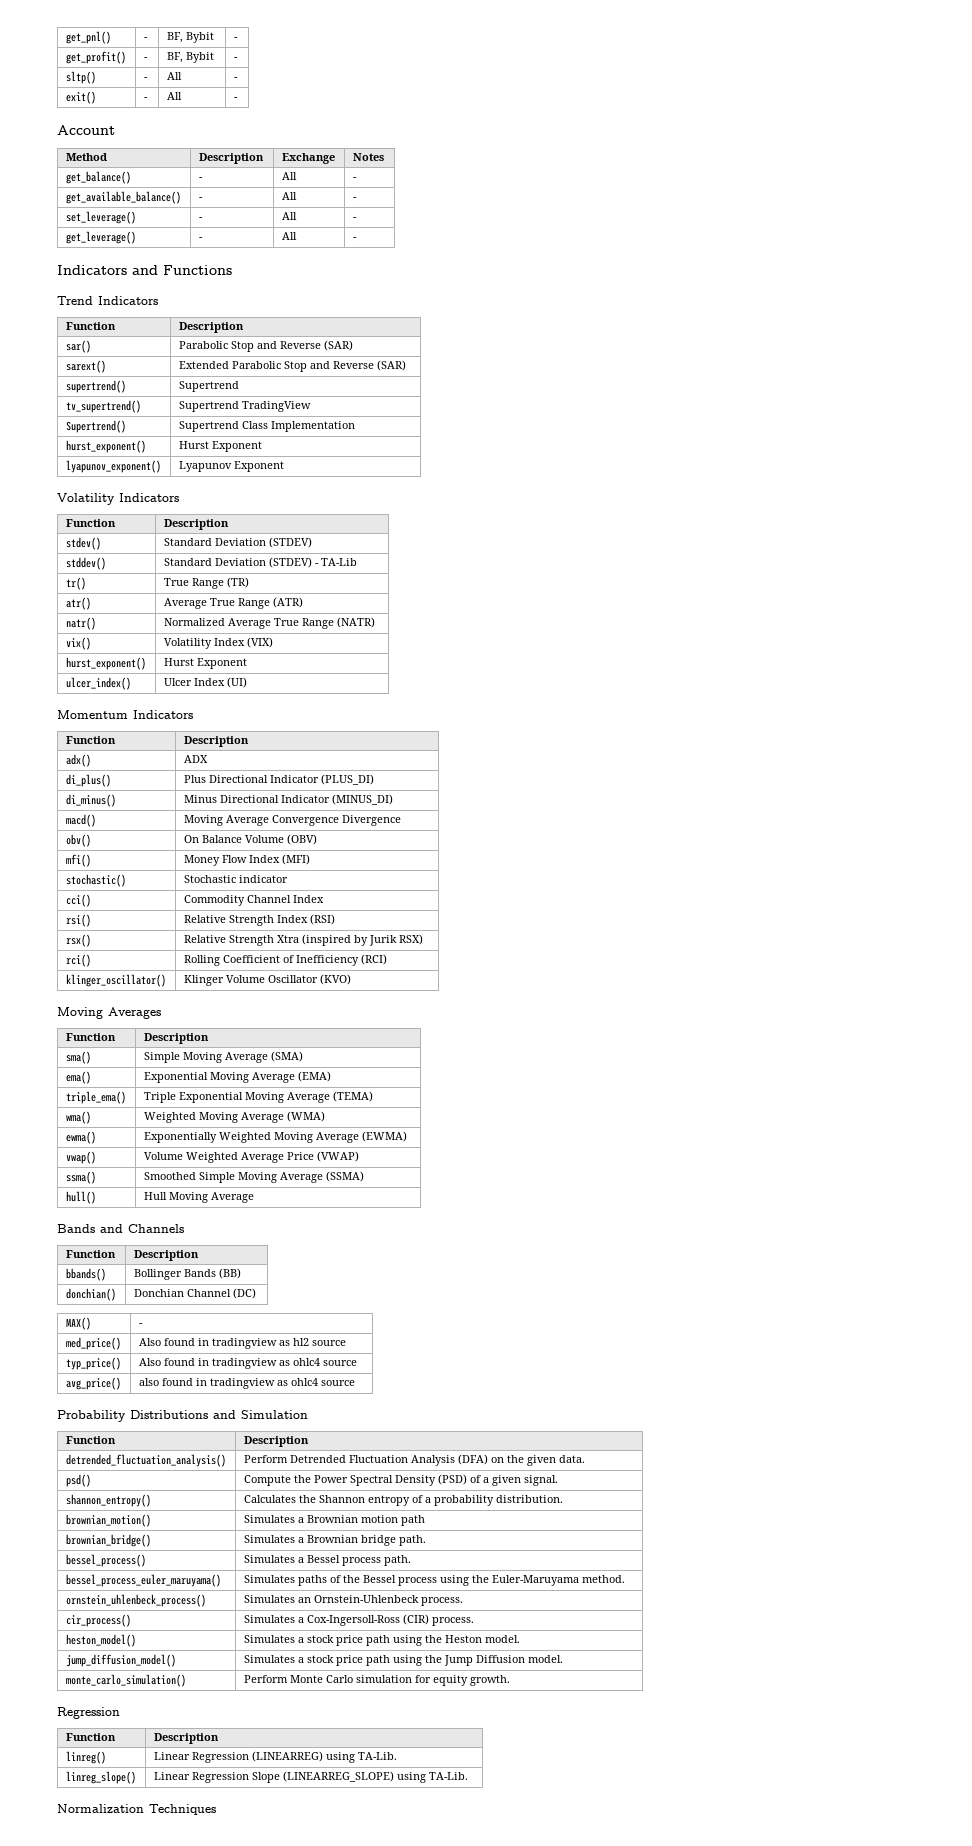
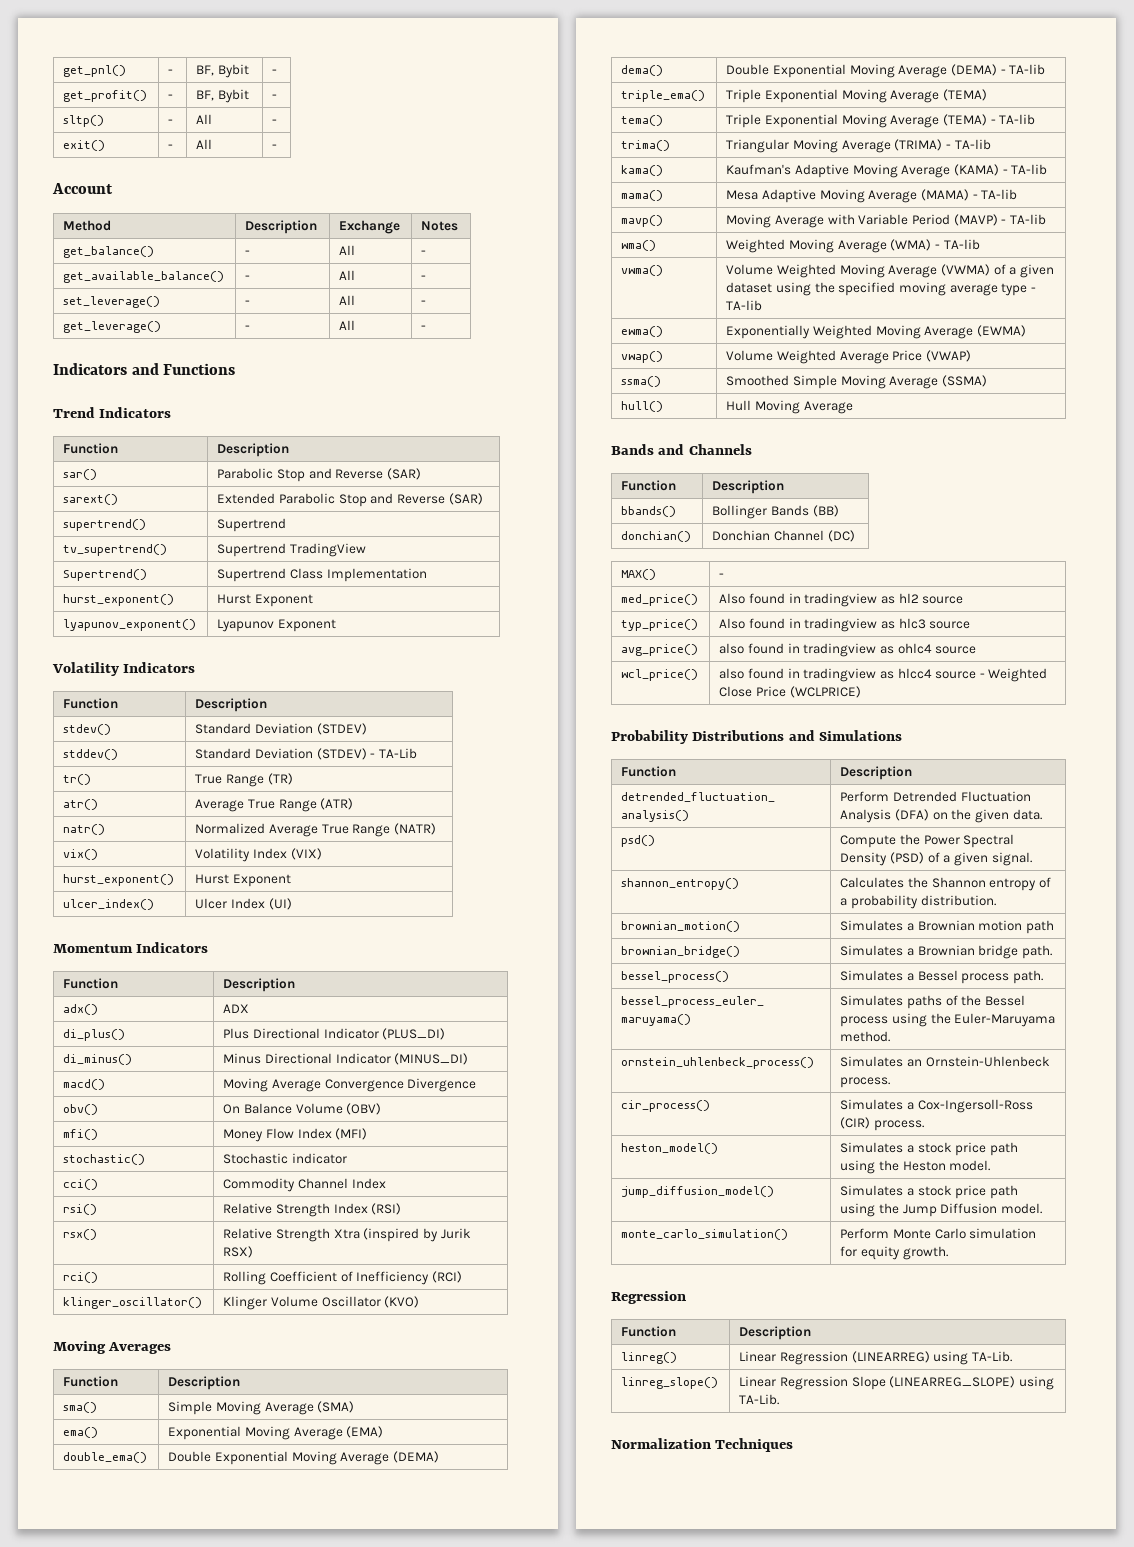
+ double_ema() | Double Exponential Moving Average (DEMA)
+ dema() | Double Exponential Moving Average (DEMA) - TA-lib
+ tema() | Triple Exponential Moving Average (TEMA) - TA-lib
+ trima() | Triangular Moving Average (TRIMA) - TA-lib
+ kama() | Kaufman's Adaptive Moving Average (KAMA) - TA-lib
+ mama() | Mesa Adaptive Moving Average (MAMA) - TA-lib
+ mavp() | Moving Average with Variable Period (MAVP) - TA-lib
- wma() | Weighted Moving Average (WMA)
+ wma() | Weighted Moving Average (WMA) - TA-lib
+ vwma() | Volume Weighted Moving Average (VWMA) of a given dataset using the specified moving average type - TA-lib
- typ_price() | Also found in tradingview as ohlc4 source
+ typ_price() | Also found in tradingview as hlc3 source
+ wcl_price() | also found in tradingview as hlcc4 source - Weighted Close Price (WCLPRICE)
- Probability Distributions and Simulation
+ Probability Distributions and Simulations

